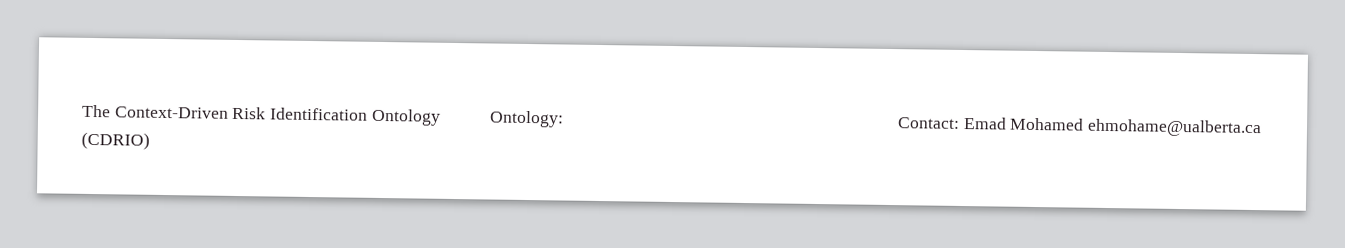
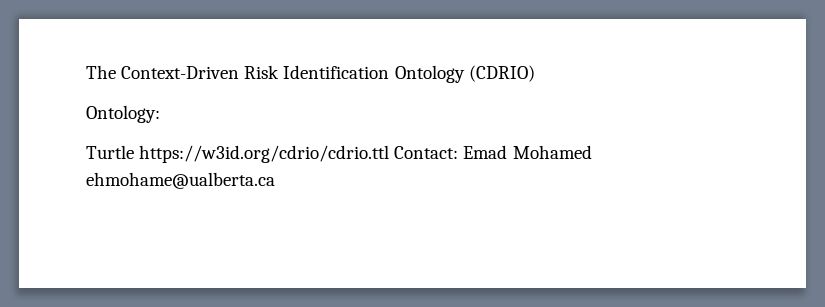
- Contact: Emad Mohamed ehmohame@ualberta.ca
+ Turtle https://w3id.org/cdrio/cdrio.ttl Contact: Emad Mohamed ehmohame@ualberta.ca

